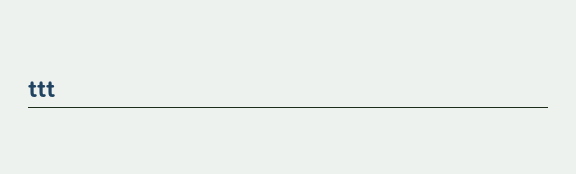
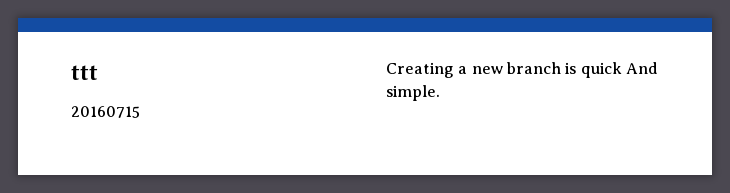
+ 20160715
+ Creating a new branch is quick And simple.

